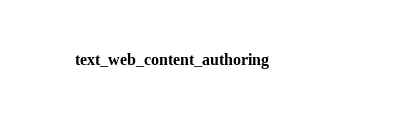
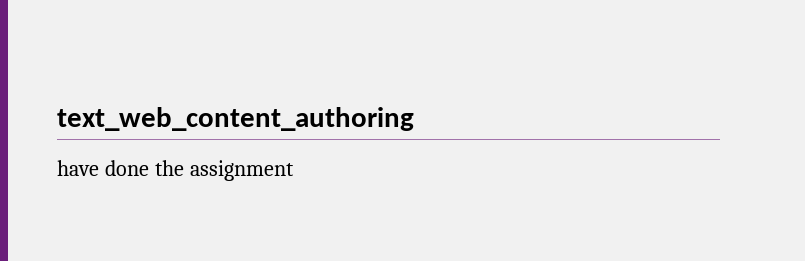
+ have done the assignment

